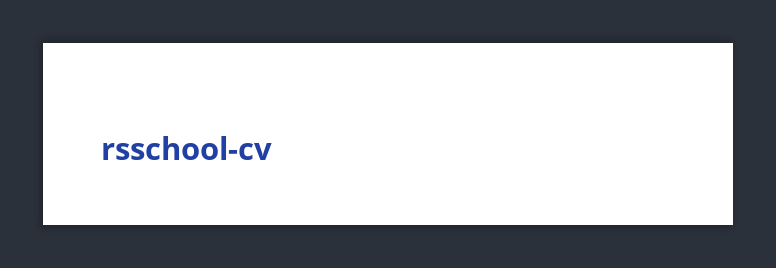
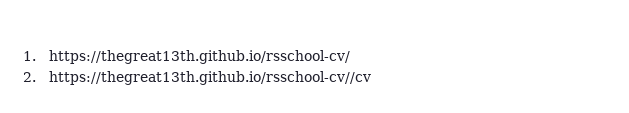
- rsschool-cv
+ 1. https://thegreat13th.github.io/rsschool-cv/
+ 2. https://thegreat13th.github.io/rsschool-cv//cv

